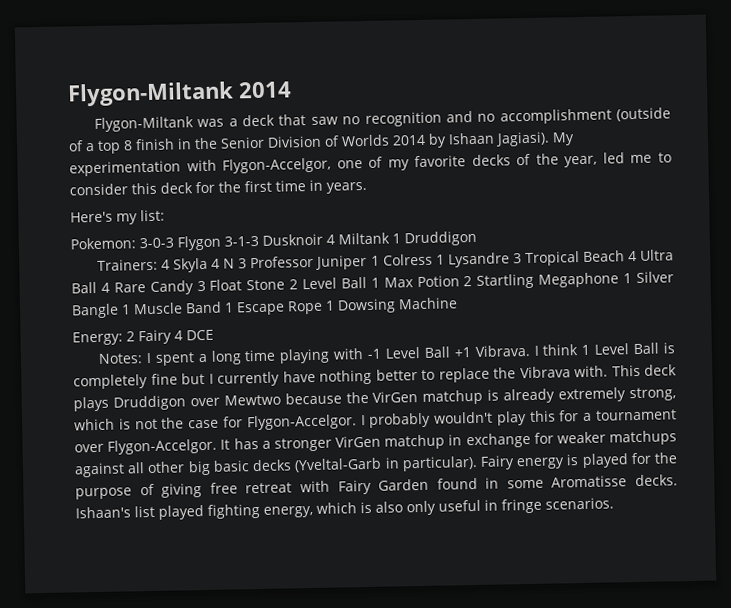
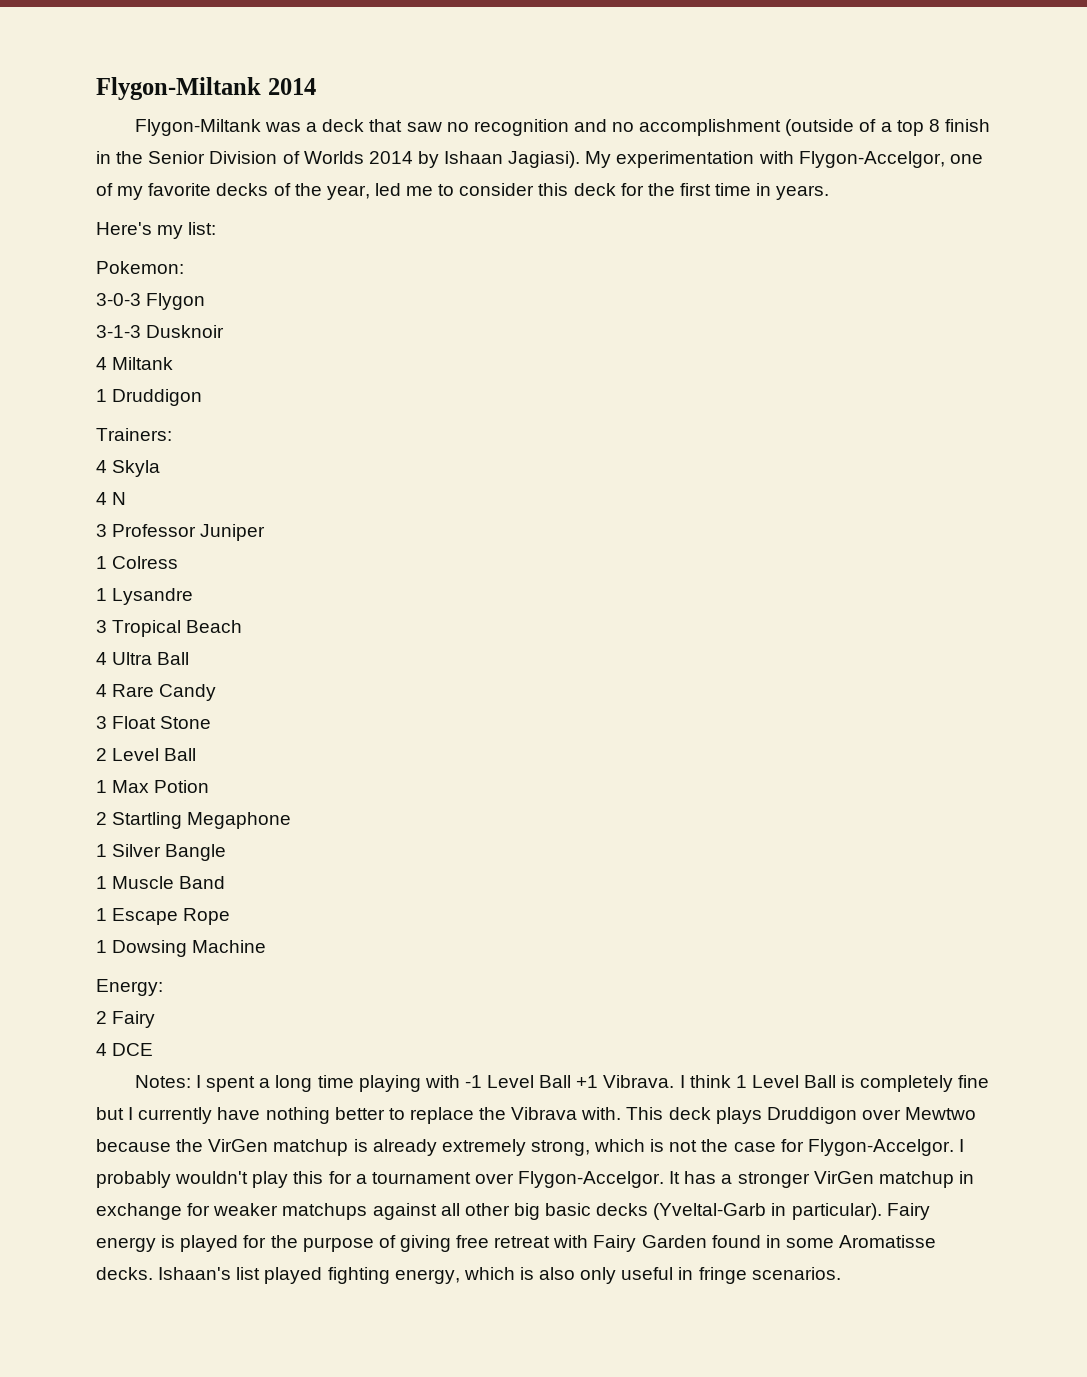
- Pokemon: 3-0-3 Flygon 3-1-3 Dusknoir 4 Miltank 1 Druddigon
+ Pokemon:
+ 3-0-3 Flygon
+ 3-1-3 Dusknoir
+ 4 Miltank
+ 1 Druddigon
- Trainers: 4 Skyla 4 N 3 Professor Juniper 1 Colress 1 Lysandre 3 Tropical Beach 4 Ultra Ball 4 Rare Candy 3 Float Stone 2 Level Ball 1 Max Potion 2 Startling Megaphone 1 Silver Bangle 1 Muscle Band 1 Escape Rope 1 Dowsing Machine
+ Trainers:
+ 4 Skyla
+ 4 N
+ 3 Professor Juniper
+ 1 Colress
+ 1 Lysandre
+ 3 Tropical Beach
+ 4 Ultra Ball
+ 4 Rare Candy
+ 3 Float Stone
+ 2 Level Ball
+ 1 Max Potion
+ 2 Startling Megaphone
+ 1 Silver Bangle
+ 1 Muscle Band
+ 1 Escape Rope
+ 1 Dowsing Machine
- Energy: 2 Fairy 4 DCE
+ Energy:
+ 2 Fairy
+ 4 DCE

